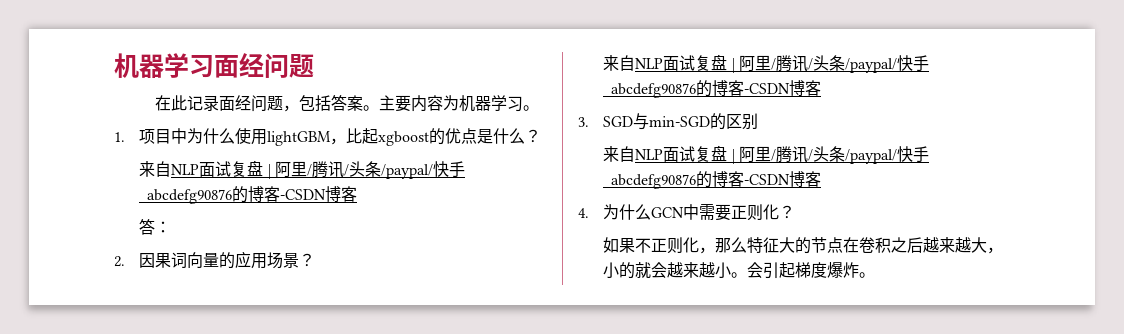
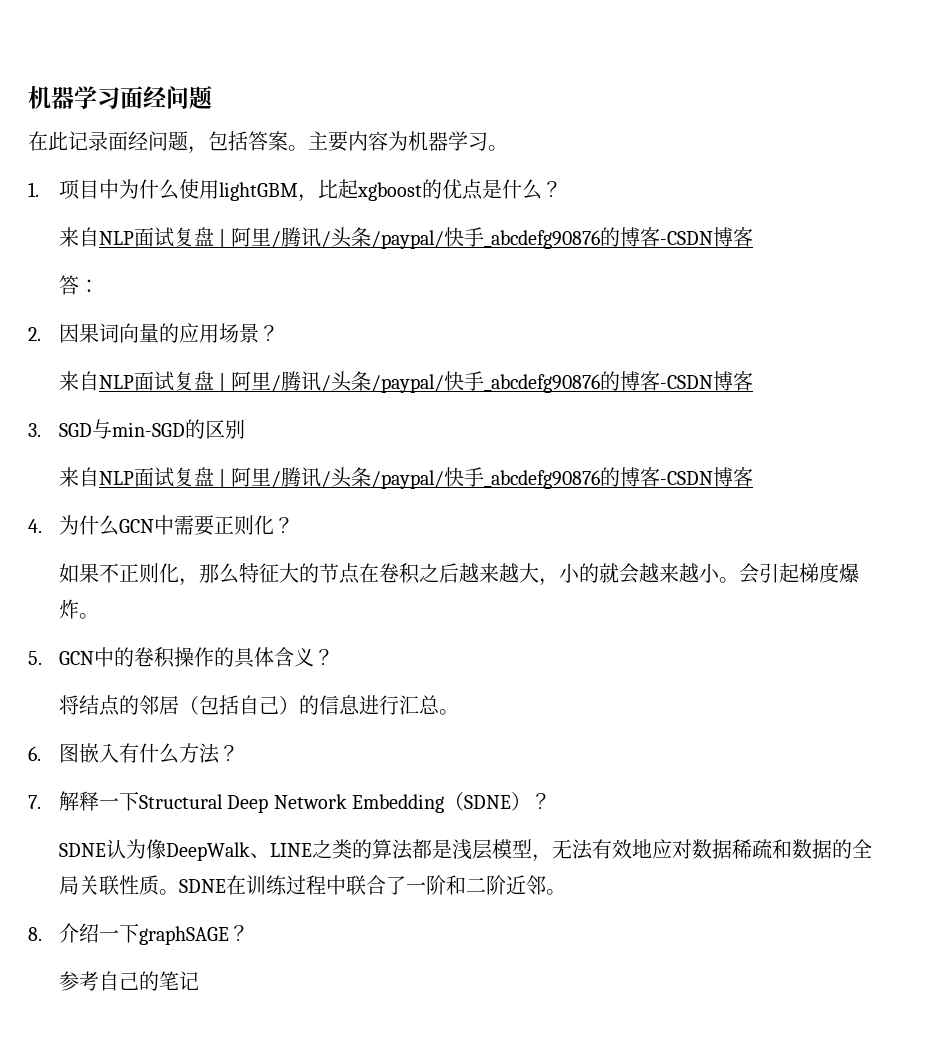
+ 5. GCN中的卷积操作的具体含义？
+ 将结点的邻居（包括自己）的信息进行汇总。
+ 6.图嵌入有什么方法？
+ 7.解释一下Structural Deep Network Embedding（SDNE）？
+ SDNE认为像DeepWalk、LINE之类的算法都是浅层模型，无法有效地应对数据稀疏和数据的全局关联性质。SDNE在训练过程中联合了一阶和二阶近邻。
+ 8.介绍一下graphSAGE？
+ 参考自己的笔记

